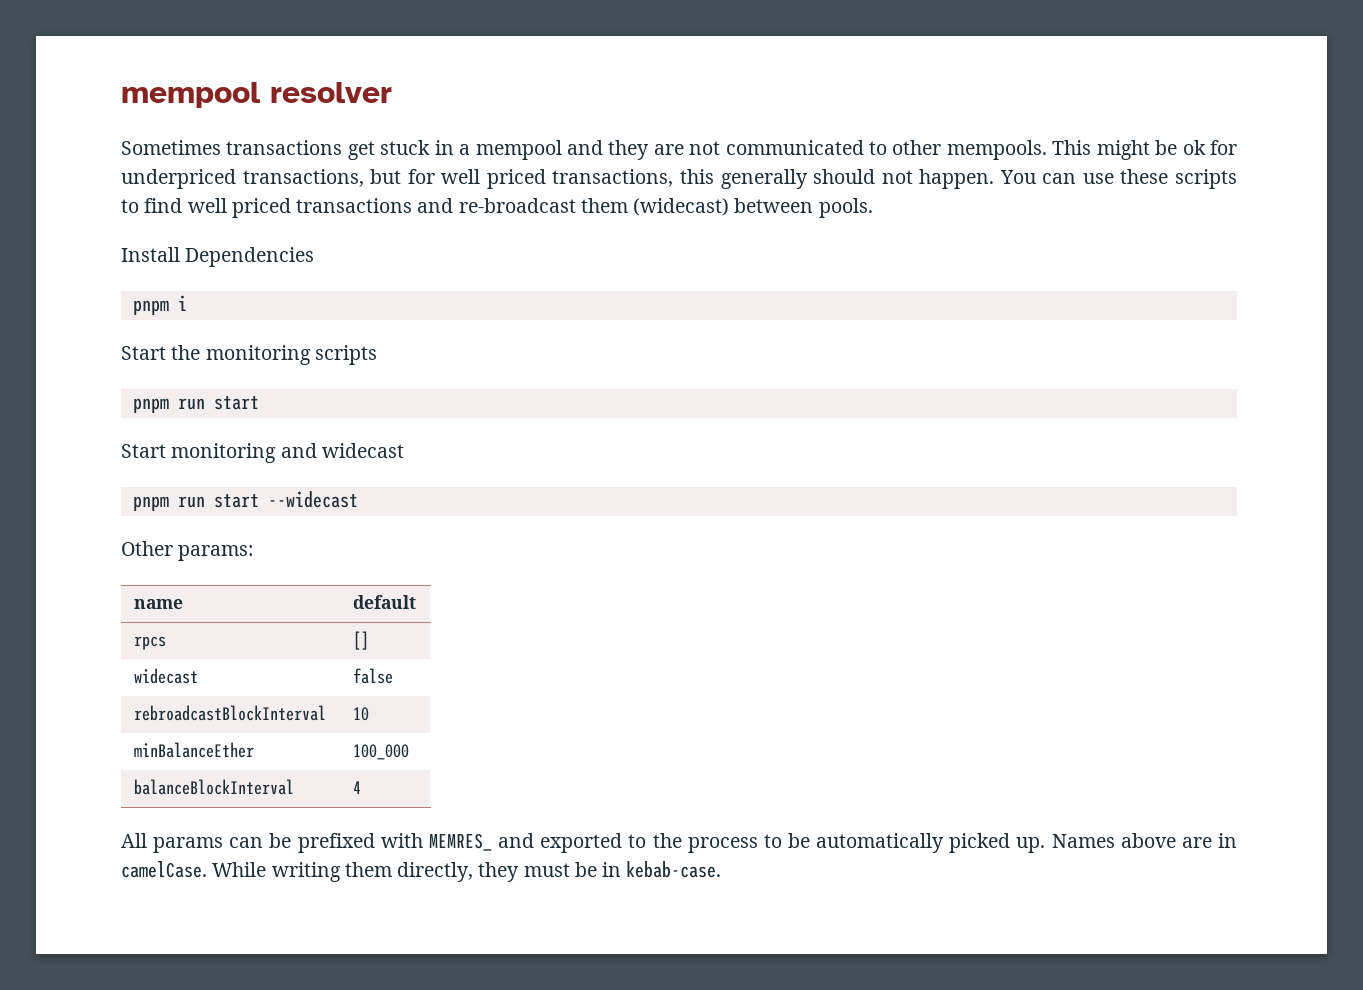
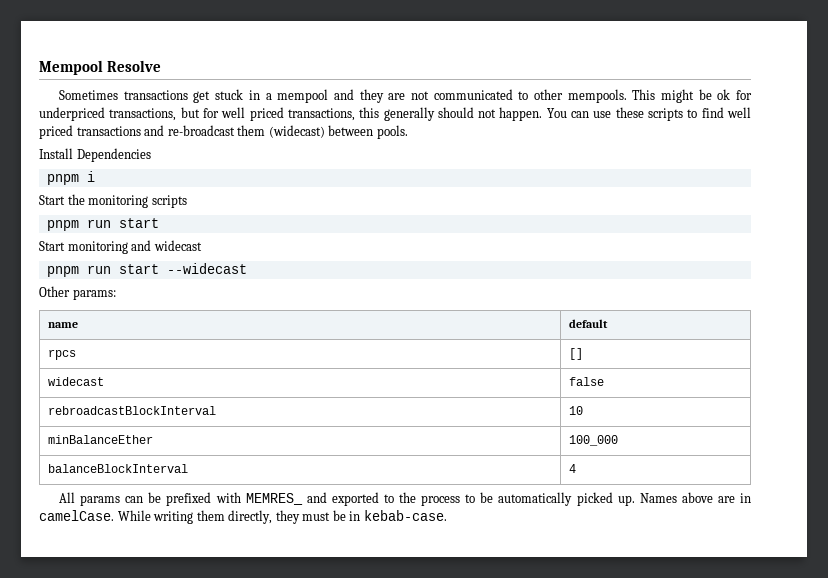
- mempool resolver
+ Mempool Resolve

